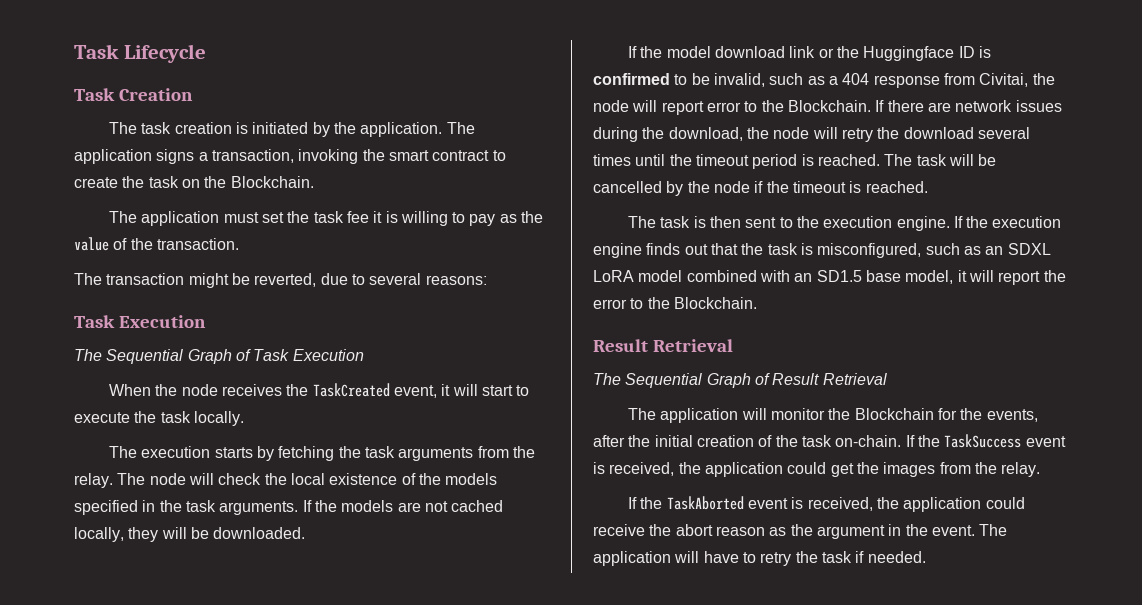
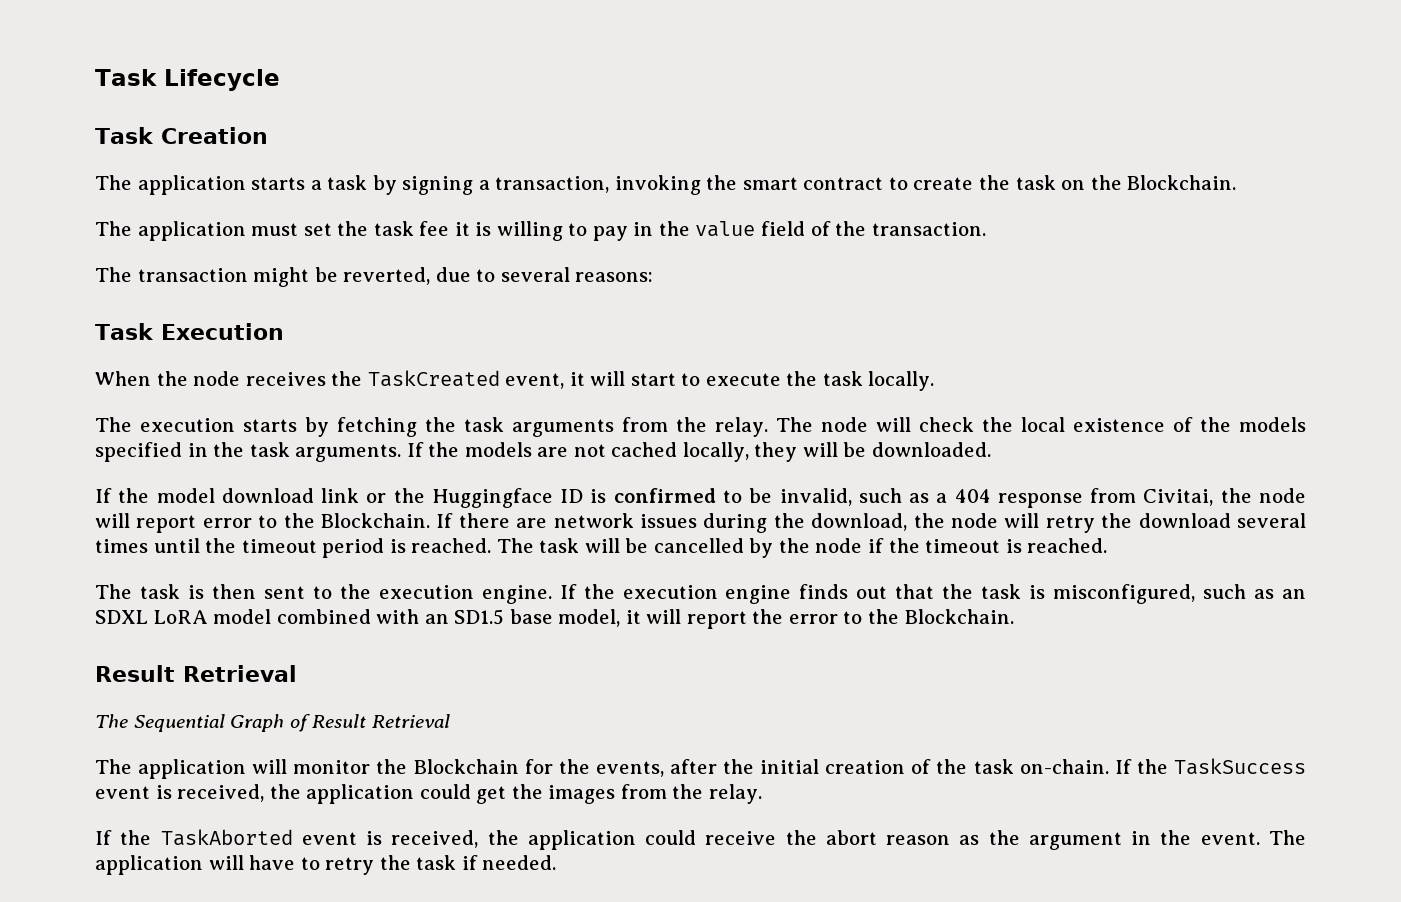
- The task creation is initiated by the application. The application signs a transaction, invoking the smart contract to create the task on the Blockchain.
+ The application starts a task by signing a transaction, invoking the smart contract to create the task on the Blockchain.
- The application must set the task fee it is willing to pay as the value of the transaction.
+ The application must set the task fee it is willing to pay in the value field of the transaction.
- The Sequential Graph of Task Execution

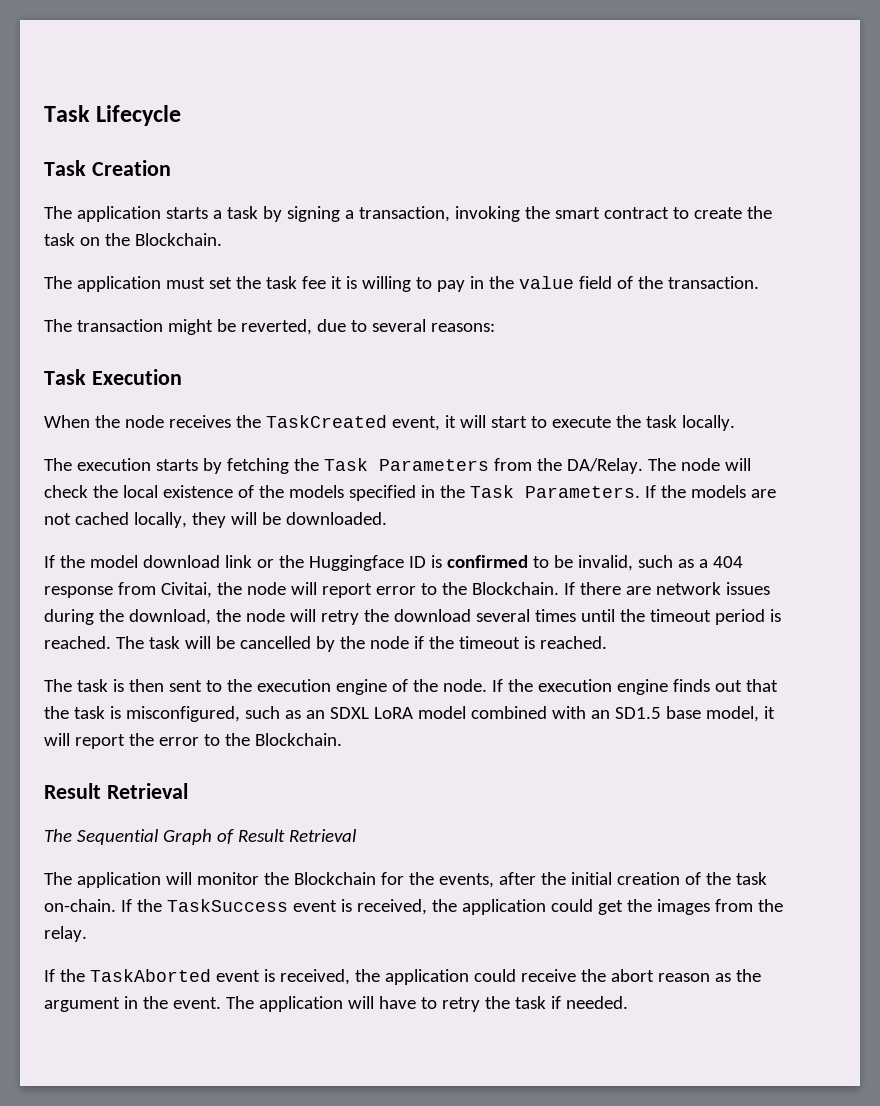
- The execution starts by fetching the task arguments from the relay.
+ The execution starts by fetching the Task Parameters from the DA/Relay.
- The node will check the local existence of the models specified in the task arguments.
+ The node will check the local existence of the models specified in the Task Parameters.
- The task is then sent to the execution engine.
+ The task is then sent to the execution engine of the node.

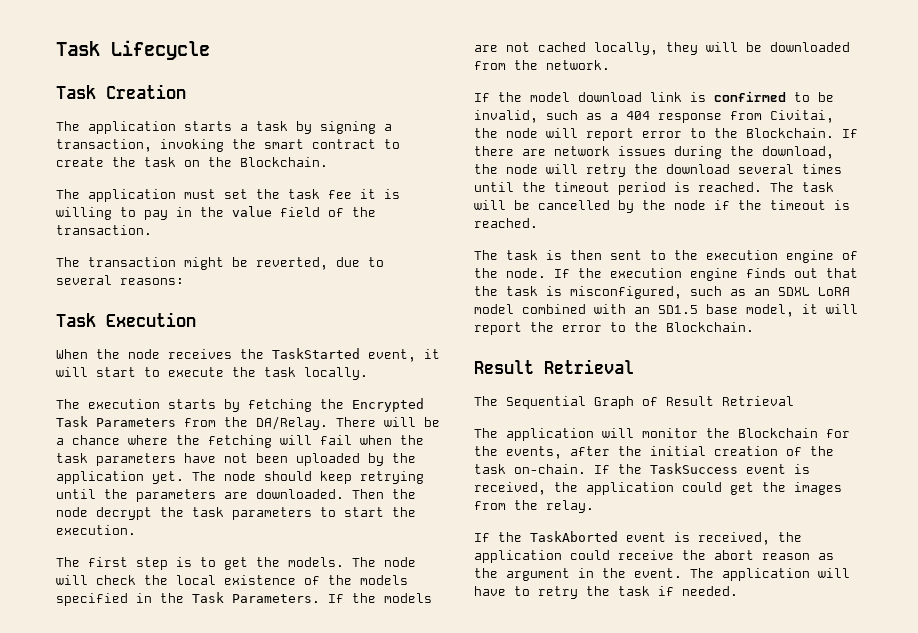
- When the node receives the TaskCreated event, it will start to execute the task locally.
+ When the node receives the TaskStarted event, it will start to execute the task locally.
- The execution starts by fetching the Task Parameters from the DA/Relay.
+ The execution starts by fetching the Encrypted Task Parameters from the DA/Relay.
+ There will be a chance where the fetching will fail when the task parameters have not been uploaded by the application yet. The node should keep retrying until the parameters are downloaded. Then the node decrypt the task parameters to start the execution.
+ The first step is to get the models.
- If the models are not cached locally, they will be downloaded.
+ If the models are not cached locally, they will be downloaded from the network.
- If the model download link or the Huggingface ID is confirmed to be invalid, such as a 404 response from Civitai, the node will report error to the Blockchain.
+ If the model download link is confirmed to be invalid, such as a 404 response from Civitai, the node will report error to the Blockchain.

